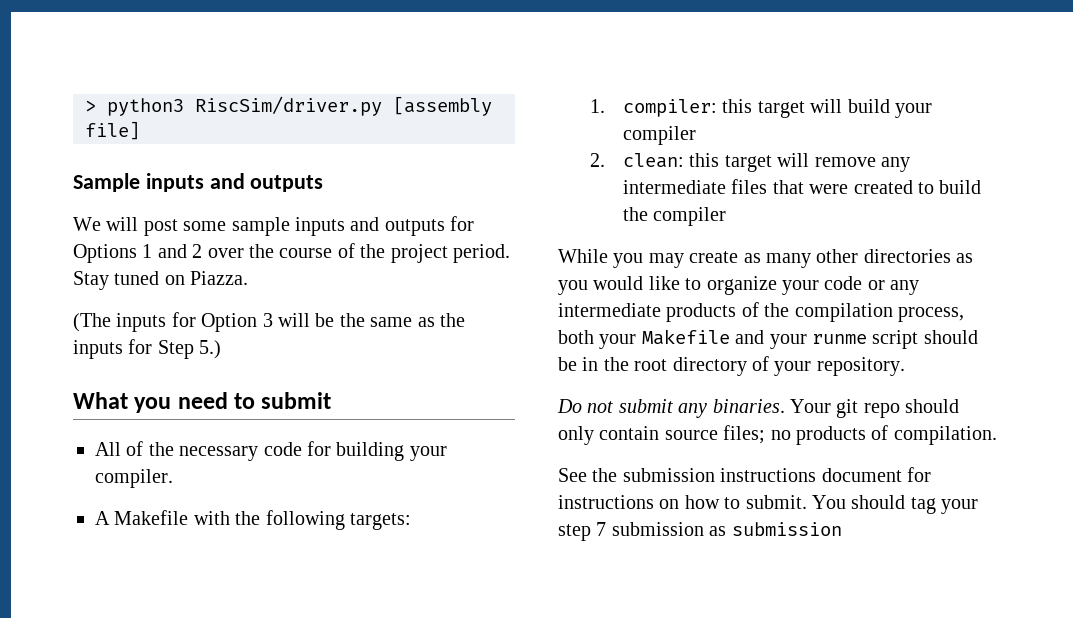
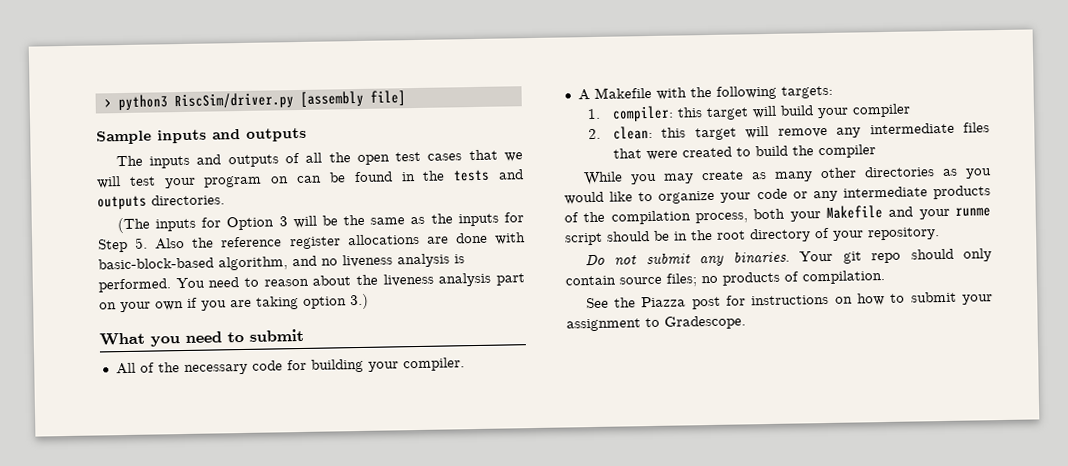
- We will post some sample inputs and outputs for Options 1 and 2 over the course of the project period. Stay tuned on Piazza.
+ The inputs and outputs of all the open test cases that we will test your program on can be found in the tests and outputs directories.
- (The inputs for Option 3 will be the same as the inputs for Step 5.)
+ (The inputs for Option 3 will be the same as the inputs for Step 5. Also the reference register allocations are done with basic-block-based algorithm, and no liveness analysis is performed. You need to reason about the liveness analysis part on your own if you are taking option 3.)
- See the submission instructions document for instructions on how to submit. You should tag your step 7 submission as submission
+ See the Piazza post for instructions on how to submit your assignment to Gradescope.

